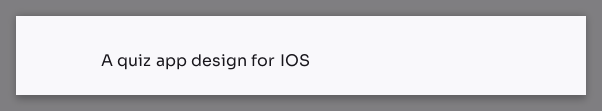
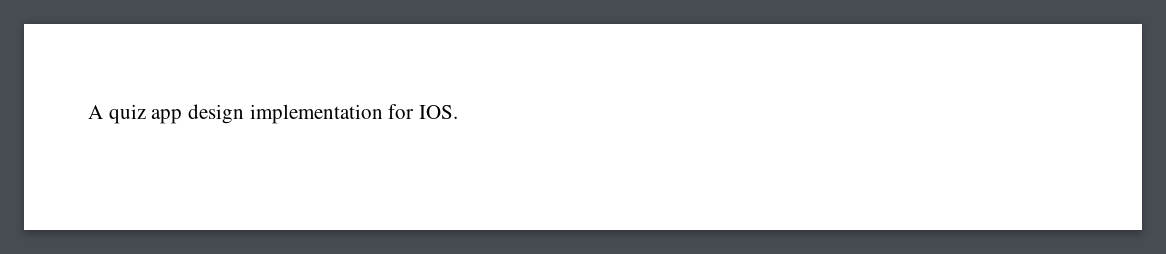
- A quiz app design for IOS
+ A quiz app design implementation for IOS.

